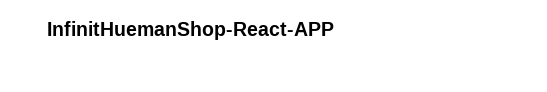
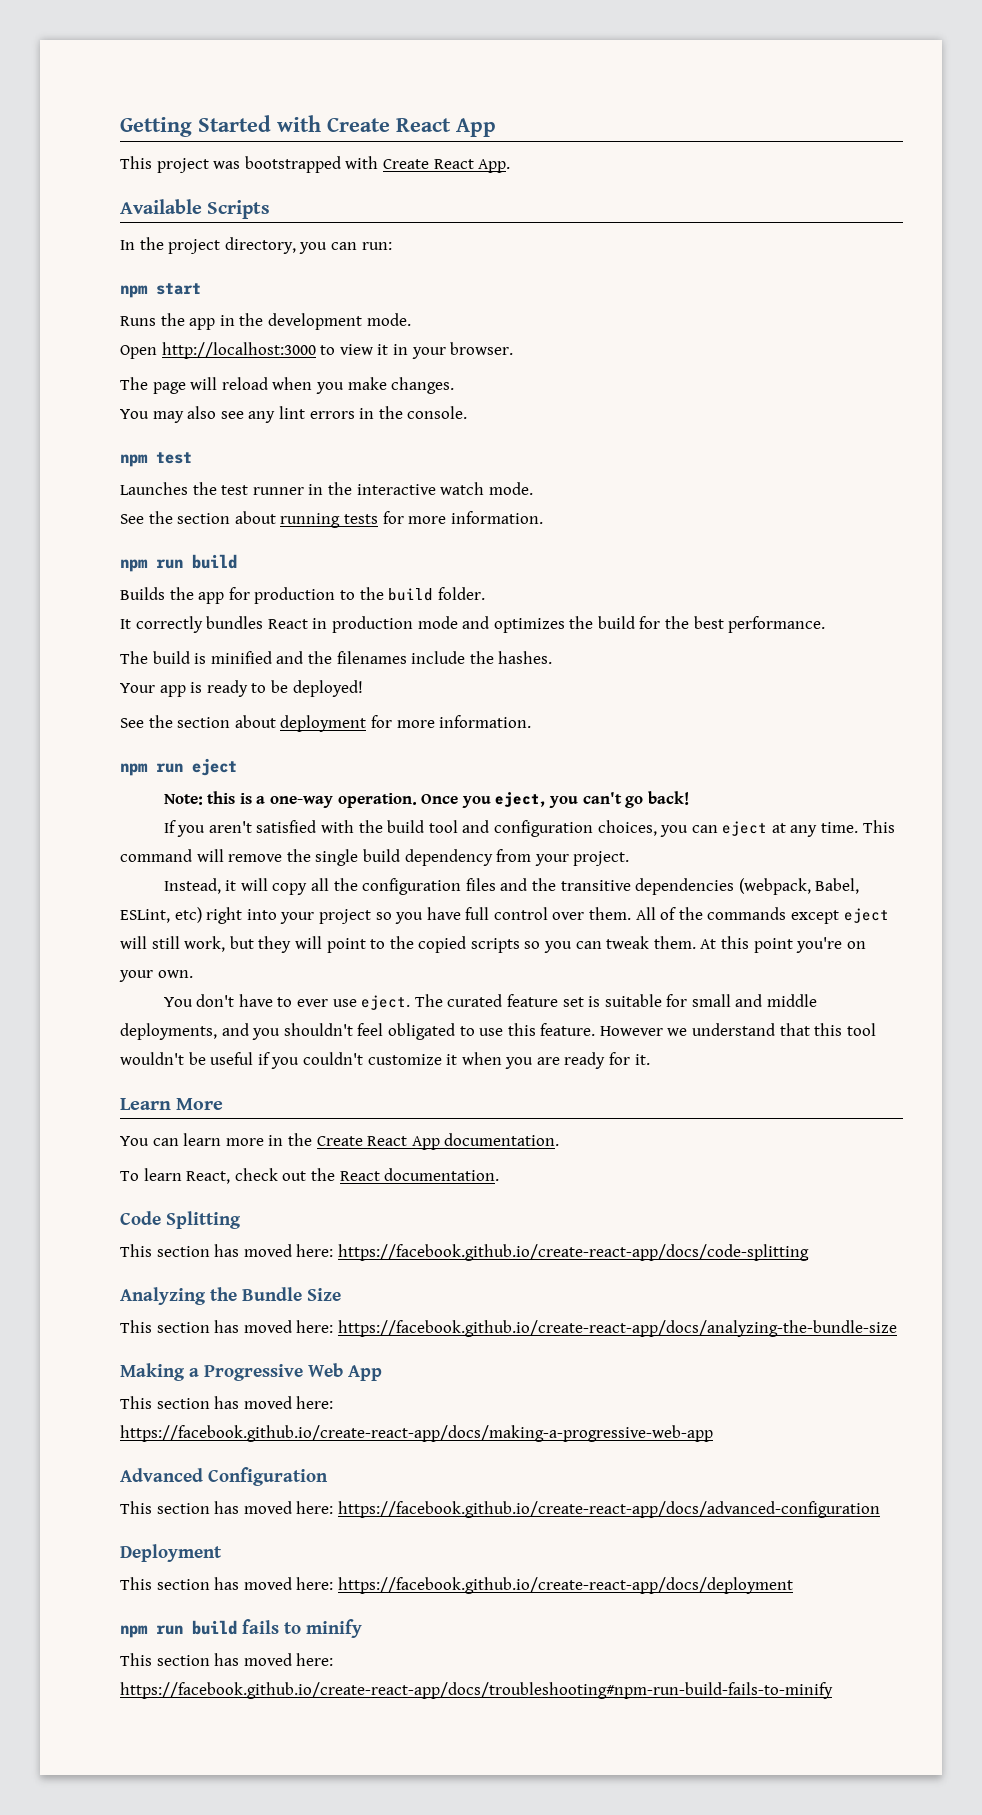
- InfinitHuemanShop-React-APP
+ Getting Started with Create React App
+ This project was bootstrapped with Create React App.
+ Available Scripts
+ In the project directory, you can run:
+ npm start
+ Runs the app in the development mode.
+ Open http://localhost:3000 to view it in your browser.
+ The page will reload when you make changes.
+ You may also see any lint errors in the console.
+ npm test
+ Launches the test runner in the interactive watch mode.
+ See the section about running tests for more information.
+ npm run build
+ Builds the app for production to the build folder.
+ It correctly bundles React in production mode and optimizes the build for the best performance.
+ The build is minified and the filenames include the hashes.
+ Your app is ready to be deployed!
+ See the section about deployment for more information.
+ npm run eject
+ Note: this is a one-way operation. Once you eject, you can't go back!
+ If you aren't satisfied with the build tool and configuration choices, you can eject at any time. This command will remove the single build dependency from your project.
+ Instead, it will copy all the configuration files and the transitive dependencies (webpack, Babel, ESLint, etc) right into your project so you have full control over them. All of the commands except eject will still work, but they will point to the copied scripts so you can tweak them. At this point you're on your own.
+ You don't have to ever use eject. The curated feature set is suitable for small and middle deployments, and you shouldn't feel obligated to use this feature. However we understand that this tool wouldn't be useful if you couldn't customize it when you are ready for it.
+ Learn More
+ You can learn more in the Create React App documentation.
+ To learn React, check out the React documentation.
+ Code Splitting
+ This section has moved here: https://facebook.github.io/create-react-app/docs/code-splitting
+ Analyzing the Bundle Size
+ This section has moved here: https://facebook.github.io/create-react-app/docs/analyzing-the-bundle-size
+ Making a Progressive Web App
+ This section has moved here: https://facebook.github.io/create-react-app/docs/making-a-progressive-web-app
+ Advanced Configuration
+ This section has moved here: https://facebook.github.io/create-react-app/docs/advanced-configuration
+ Deployment
+ This section has moved here: https://facebook.github.io/create-react-app/docs/deployment
+ npm run build fails to minify
+ This section has moved here: https://facebook.github.io/create-react-app/docs/troubleshooting#npm-run-build-fails-to-minify

